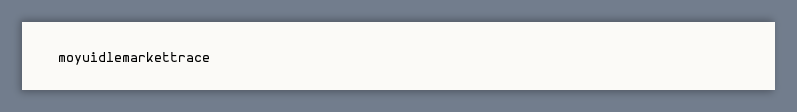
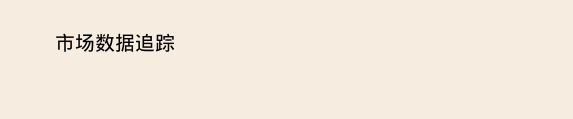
- moyuidlemarkettrace
+ 市场数据追踪

